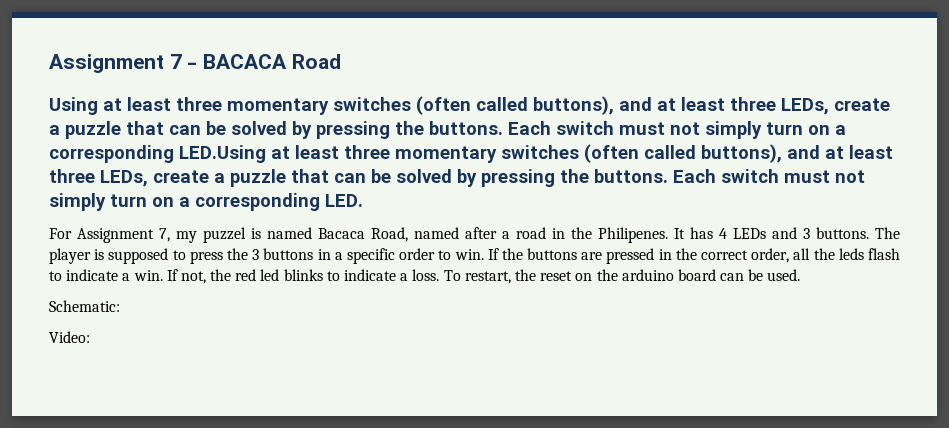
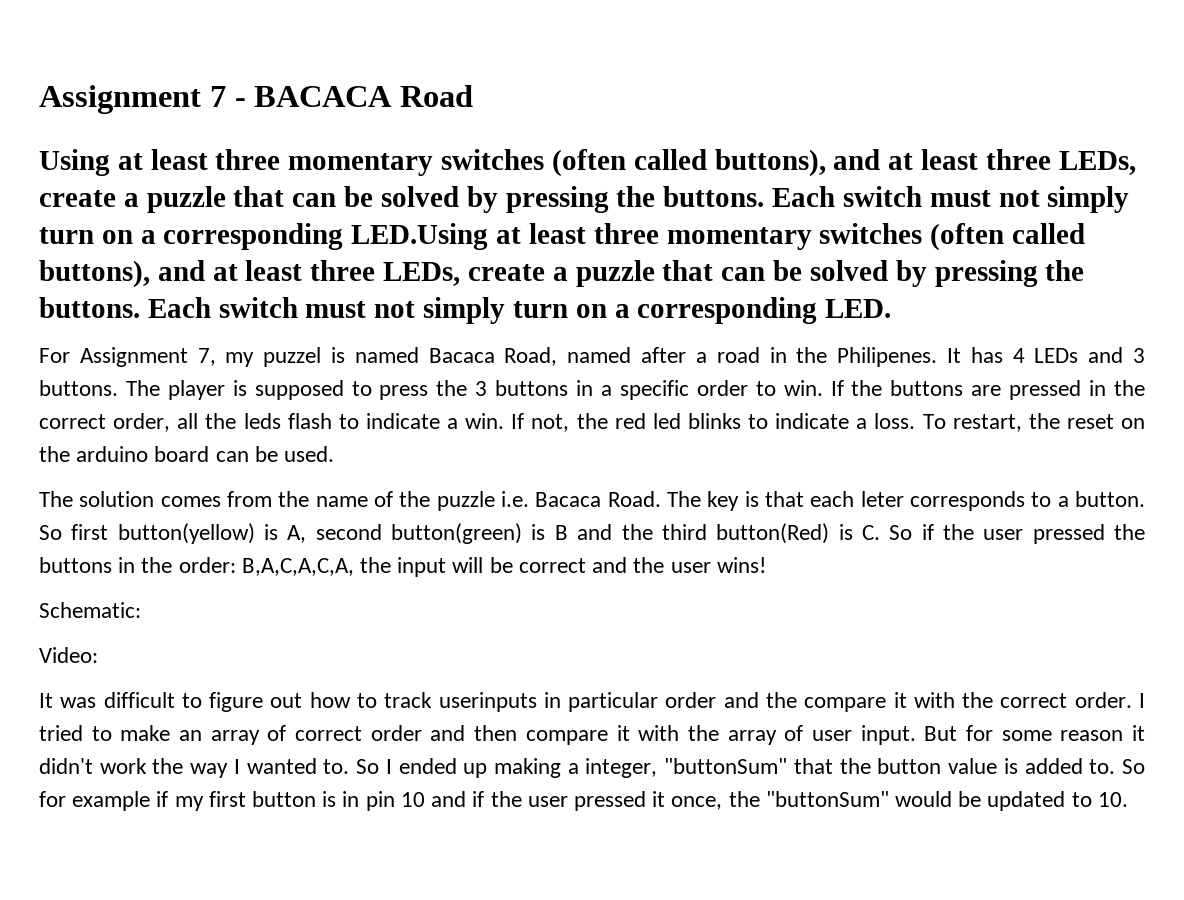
+ The solution comes from the name of the puzzle i.e. Bacaca Road. The key is that each leter corresponds to a button. So first button(yellow) is A, second button(green) is B and the third button(Red) is C. So if the user pressed the buttons in the order: B,A,C,A,C,A, the input will be correct and the user wins!
  Schematic:
  Video:
+ It was difficult to figure out how to track userinputs in particular order and the compare it with the correct order. I tried to make an array of correct order and then compare it with the array of user input. But for some reason it didn't work the way I wanted to. So I ended up making a integer, "buttonSum" that the button value is added to. So for example if my first button is in pin 10 and if the user pressed it once, the "buttonSum" would be updated to 10.

